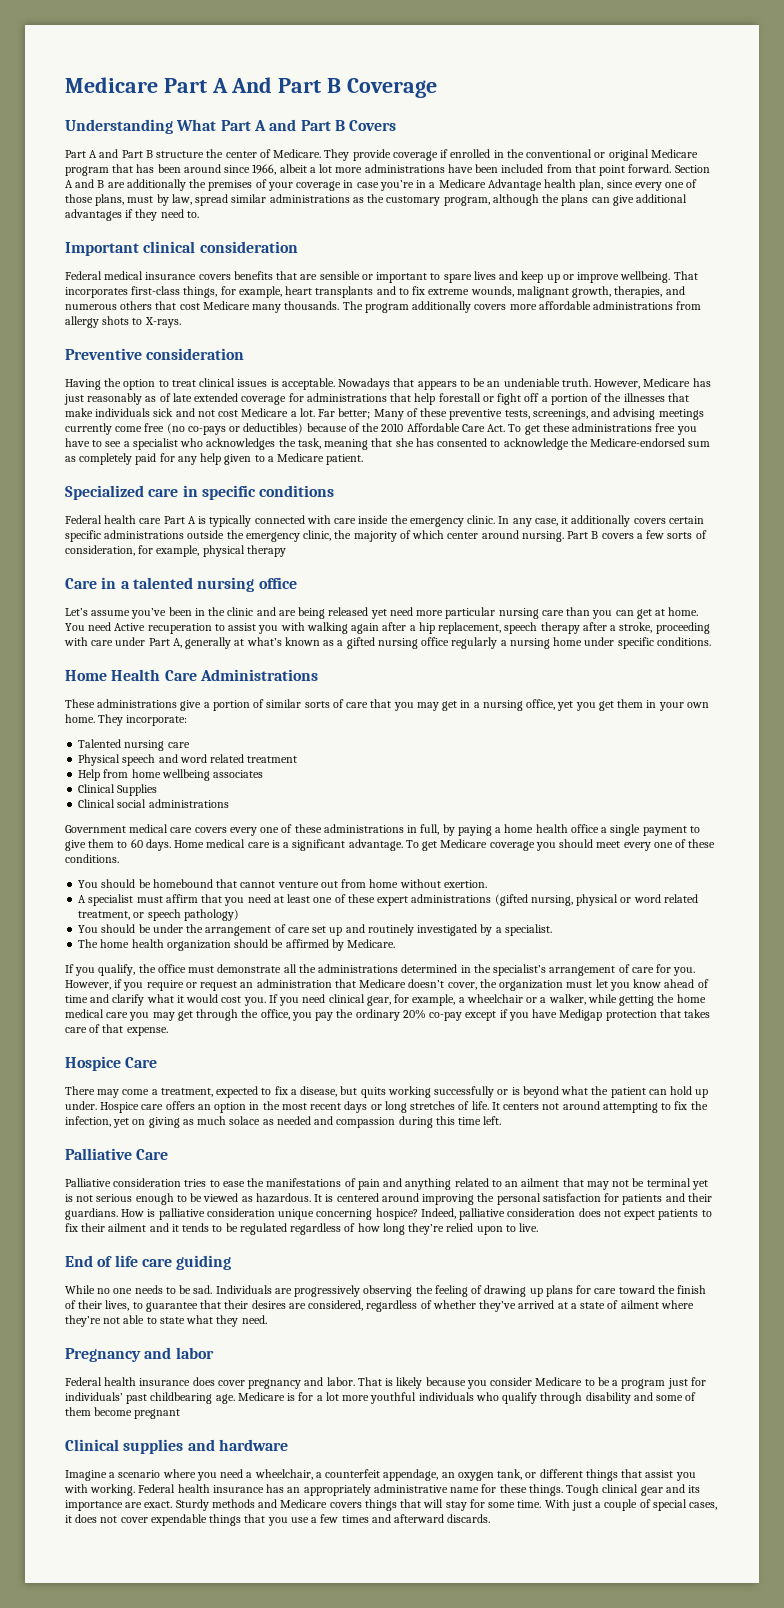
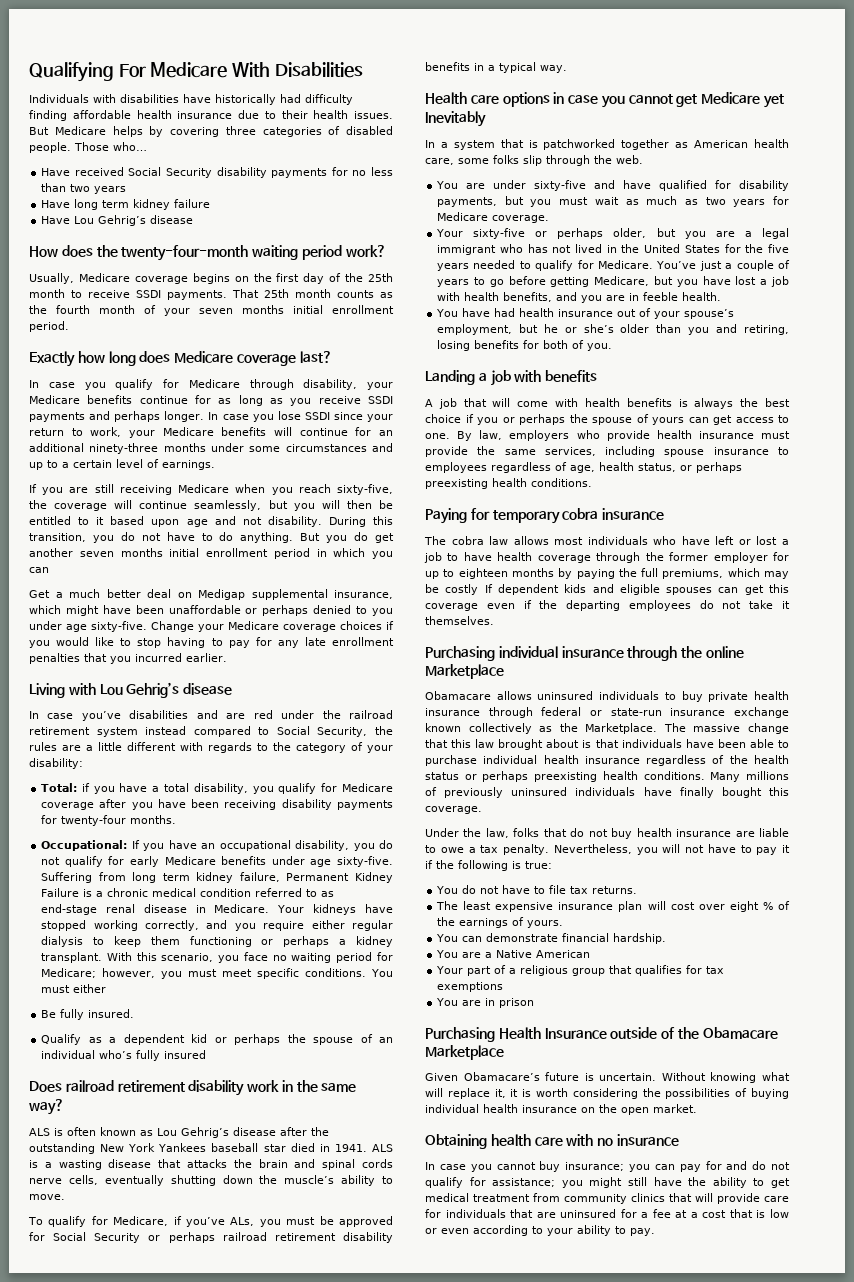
- Medicare Part A And Part B Coverage
- Understanding What Part A and Part B Covers
- Part A and Part B structure the center of Medicare. They provide coverage if enrolled in the conventional or original Medicare program that has been around since 1966, albeit a lot more administrations have been included from that point forward. Section A and B are additionally the premises of your coverage in case you’re in a Medicare Advantage health plan, since every one of those plans, must by law, spread similar administrations as the customary program, although the plans can give additional advantages if they need to.
- Important clinical consideration
- Federal medical insurance covers benefits that are sensible or important to spare lives and keep up or improve wellbeing. That incorporates first-class things, for example, heart transplants and to fix extreme wounds, malignant growth, therapies, and numerous others that cost Medicare many thousands. The program additionally covers more affordable administrations from allergy shots to X-rays.
- Preventive consideration
- Having the option to treat clinical issues is acceptable. Nowadays that appears to be an undeniable truth. However, Medicare has just reasonably as of late extended coverage for administrations that help forestall or fight off a portion of the illnesses that make individuals sick and not cost Medicare a lot. Far better; Many of these preventive tests, screenings, and advising meetings currently come free (no co-pays or deductibles) because of the 2010 Affordable Care Act. To get these administrations free you have to see a specialist who acknowledges the task, meaning that she has consented to acknowledge the Medicare-endorsed sum as completely paid for any help given to a Medicare patient.
- Specialized care in specific conditions
- Federal health care Part A is typically connected with care inside the emergency clinic. In any case, it additionally covers certain specific administrations outside the emergency clinic, the majority of which center around nursing. Part B covers a few sorts of consideration, for example, physical therapy
- Care in a talented nursing office
- Let’s assume you’ve been in the clinic and are being released yet need more particular nursing care than you can get at home. You need Active recuperation to assist you with walking again after a hip replacement, speech therapy after a stroke, proceeding with care under Part A, generally at what’s known as a gifted nursing office regularly a nursing home under specific conditions.
- Home Health Care Administrations
- These administrations give a portion of similar sorts of care that you may get in a nursing office, yet you get them in your own home. They incorporate:
- Talented nursing care
- Physical speech and word related treatment
- Help from home wellbeing associates
- Clinical Supplies
- Clinical social administrations
- Government medical care covers every one of these administrations in full, by paying a home health office a single payment to give them to 60 days. Home medical care is a significant advantage. To get Medicare coverage you should meet every one of these conditions.
- You should be homebound that cannot venture out from home without exertion.
- A specialist must affirm that you need at least one of these expert administrations (gifted nursing, physical or word related treatment, or speech pathology)
- You should be under the arrangement of care set up and routinely investigated by a specialist.
- The home health organization should be affirmed by Medicare.
- If you qualify, the office must demonstrate all the administrations determined in the specialist’s arrangement of care for you. However, if you require or request an administration that Medicare doesn’t cover, the organization must let you know ahead of time and clarify what it would cost you. If you need clinical gear, for example, a wheelchair or a walker, while getting the home medical care you may get through the office, you pay the ordinary 20% co-pay except if you have Medigap protection that takes care of that expense.
- Hospice Care
- There may come a treatment, expected to fix a disease, but quits working successfully or is beyond what the patient can hold up under. Hospice care offers an option in the most recent days or long stretches of life. It centers not around attempting to fix the infection, yet on giving as much solace as needed and compassion during this time left.
- Palliative Care
- Palliative consideration tries to ease the manifestations of pain and anything related to an ailment that may not be terminal yet is not serious enough to be viewed as hazardous. It is centered around improving the personal satisfaction for patients and their guardians. How is palliative consideration unique concerning hospice? Indeed, palliative consideration does not expect patients to fix their ailment and it tends to be regulated regardless of how long they’re relied upon to live.
- End of life care guiding
- While no one needs to be sad. Individuals are progressively observing the feeling of drawing up plans for care toward the finish of their lives, to guarantee that their desires are considered, regardless of whether they’ve arrived at a state of ailment where they’re not able to state what they need.
- Pregnancy and labor
- Federal health insurance does cover pregnancy and labor. That is likely because you consider Medicare to be a program just for individuals’ past childbearing age. Medicare is for a lot more youthful individuals who qualify through disability and some of them become pregnant
- Clinical supplies and hardware
- Imagine a scenario where you need a wheelchair, a counterfeit appendage, an oxygen tank, or different things that assist you with working. Federal health insurance has an appropriately administrative name for these things. Tough clinical gear and its importance are exact. Sturdy methods and Medicare covers things that will stay for some time. With just a couple of special cases, it does not cover expendable things that you use a few times and afterward discards.
+ Qualifying For Medicare With Disabilities
+ Individuals with disabilities have historically had difficulty finding affordable health insurance due to their health issues. But Medicare helps by covering three categories of disabled people. Those who…
+ Have received Social Security disability payments for no less than two years
+ Have long term kidney failure
+ Have Lou Gehrig’s disease
+ How does the twenty-four-month waiting period work?
+ Usually, Medicare coverage begins on the first day of the 25th month to receive SSDI payments. That 25th month counts as the fourth month of your seven months initial enrollment period.
+ Exactly how long does Medicare coverage last?
+ In case you qualify for Medicare through disability, your Medicare benefits continue for as long as you receive SSDI payments and perhaps longer. In case you lose SSDI since your return to work, your Medicare benefits will continue for an additional ninety-three months under some circumstances and up to a certain level of earnings.
+ If you are still receiving Medicare when you reach sixty-five, the coverage will continue seamlessly, but you will then be entitled to it based upon age and not disability. During this transition, you do not have to do anything. But you do get another seven months initial enrollment period in which you can
+ Get a much better deal on Medigap supplemental insurance, which might have been unaffordable or perhaps denied to you under age sixty-five. Change your Medicare coverage choices if you would like to stop having to pay for any late enrollment penalties that you incurred earlier.
+ Living with Lou Gehrig’s disease
+ In case you’ve disabilities and are red under the railroad retirement system instead compared to Social Security, the rules are a little different with regards to the category of your disability:
+ Total: if you have a total disability, you qualify for Medicare coverage after you have been receiving disability payments for twenty-four months.
+ Occupational: If you have an occupational disability, you do not qualify for early Medicare benefits under age sixty-five. Suffering from long term kidney failure, Permanent Kidney Failure is a chronic medical condition referred to as end-stage renal disease in Medicare. Your kidneys have stopped working correctly, and you require either regular dialysis to keep them functioning or perhaps a kidney transplant. With this scenario, you face no waiting period for Medicare; however, you must meet specific conditions. You must either
+ Be fully insured.
+ Qualify as a dependent kid or perhaps the spouse of an individual who’s fully insured
+ Does railroad retirement disability work in the same way?
+ ALS is often known as Lou Gehrig’s disease after the outstanding New York Yankees baseball star died in 1941. ALS is a wasting disease that attacks the brain and spinal cords nerve cells, eventually shutting down the muscle’s ability to move.
+ To qualify for Medicare, if you’ve ALs, you must be approved for Social Security or perhaps railroad retirement disability benefits in a typical way.
+ Health care options in case you cannot get Medicare yet Inevitably
+ In a system that is patchworked together as American health care, some folks slip through the web.
+ You are under sixty-five and have qualified for disability payments, but you must wait as much as two years for Medicare coverage.
+ Your sixty-five or perhaps older, but you are a legal immigrant who has not lived in the United States for the five years needed to qualify for Medicare. You’ve just a couple of years to go before getting Medicare, but you have lost a job with health benefits, and you are in feeble health.
+ You have had health insurance out of your spouse’s employment, but he or she’s older than you and retiring, losing benefits for both of you.
+ Landing a job with benefits
+ A job that will come with health benefits is always the best choice if you or perhaps the spouse of yours can get access to one. By law, employers who provide health insurance must provide the same services, including spouse insurance to employees regardless of age, health status, or perhaps preexisting health conditions.
+ Paying for temporary cobra insurance
+ The cobra law allows most individuals who have left or lost a job to have health coverage through the former employer for up to eighteen months by paying the full premiums, which may be costly If dependent kids and eligible spouses can get this coverage even if the departing employees do not take it themselves.
+ Purchasing individual insurance through the online Marketplace
+ Obamacare allows uninsured individuals to buy private health insurance through federal or state-run insurance exchange known collectively as the Marketplace. The massive change that this law brought about is that individuals have been able to purchase individual health insurance regardless of the health status or perhaps preexisting health conditions. Many millions of previously uninsured individuals have finally bought this coverage.
+ Under the law, folks that do not buy health insurance are liable to owe a tax penalty. Nevertheless, you will not have to pay it if the following is true:
+ You do not have to file tax returns.
+ The least expensive insurance plan will cost over eight % of the earnings of yours.
+ You can demonstrate financial hardship.
+ You are a Native American
+ Your part of a religious group that qualifies for tax exemptions
+ You are in prison
+ Purchasing Health Insurance outside of the Obamacare Marketplace
+ Given Obamacare’s future is uncertain. Without knowing what will replace it, it is worth considering the possibilities of buying individual health insurance on the open market.
+ Obtaining health care with no insurance
+ In case you cannot buy insurance; you can pay for and do not qualify for assistance; you might still have the ability to get medical treatment from community clinics that will provide care for individuals that are uninsured for a fee at a cost that is low or even according to your ability to pay.

